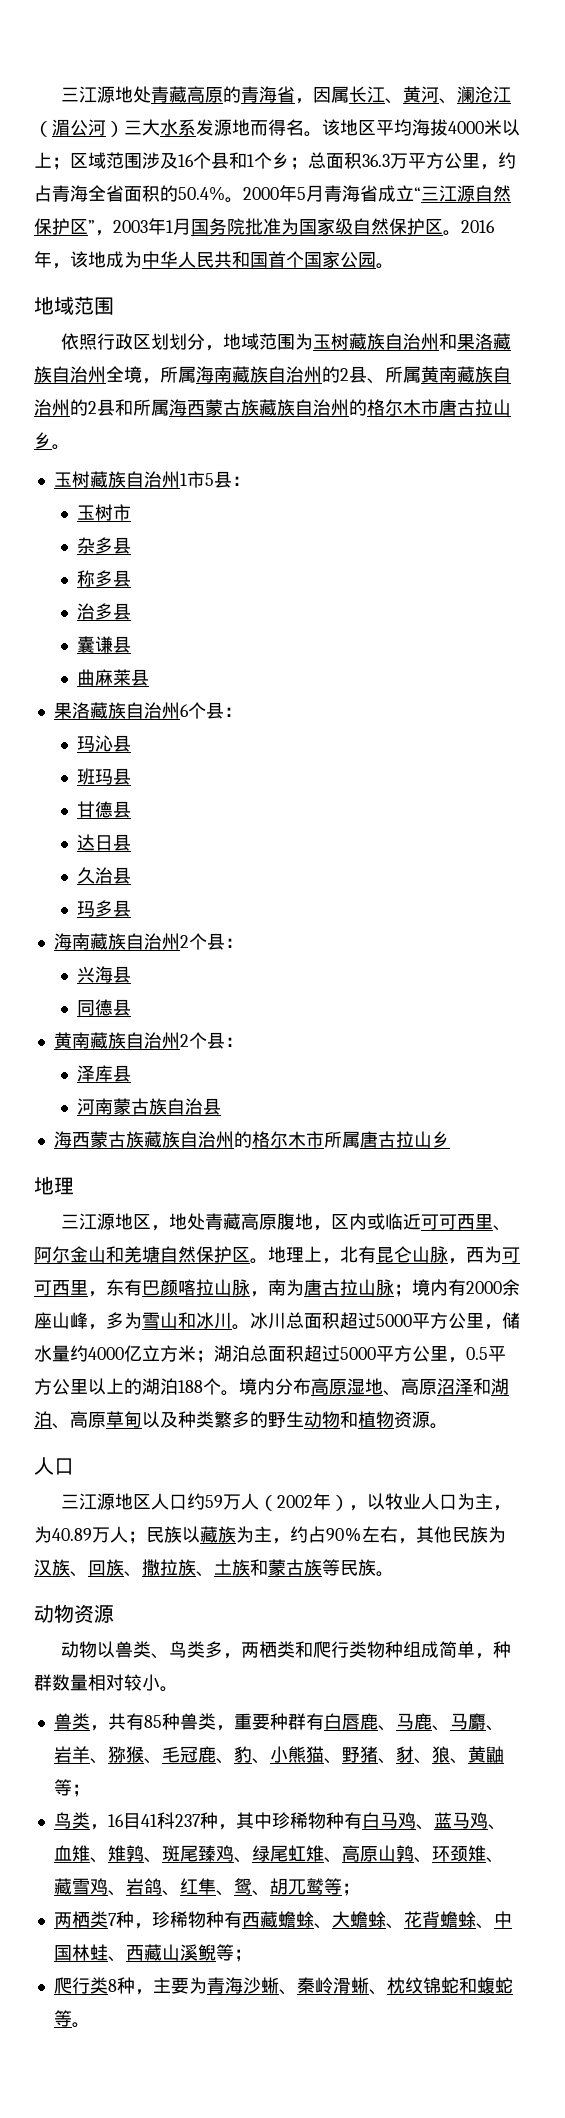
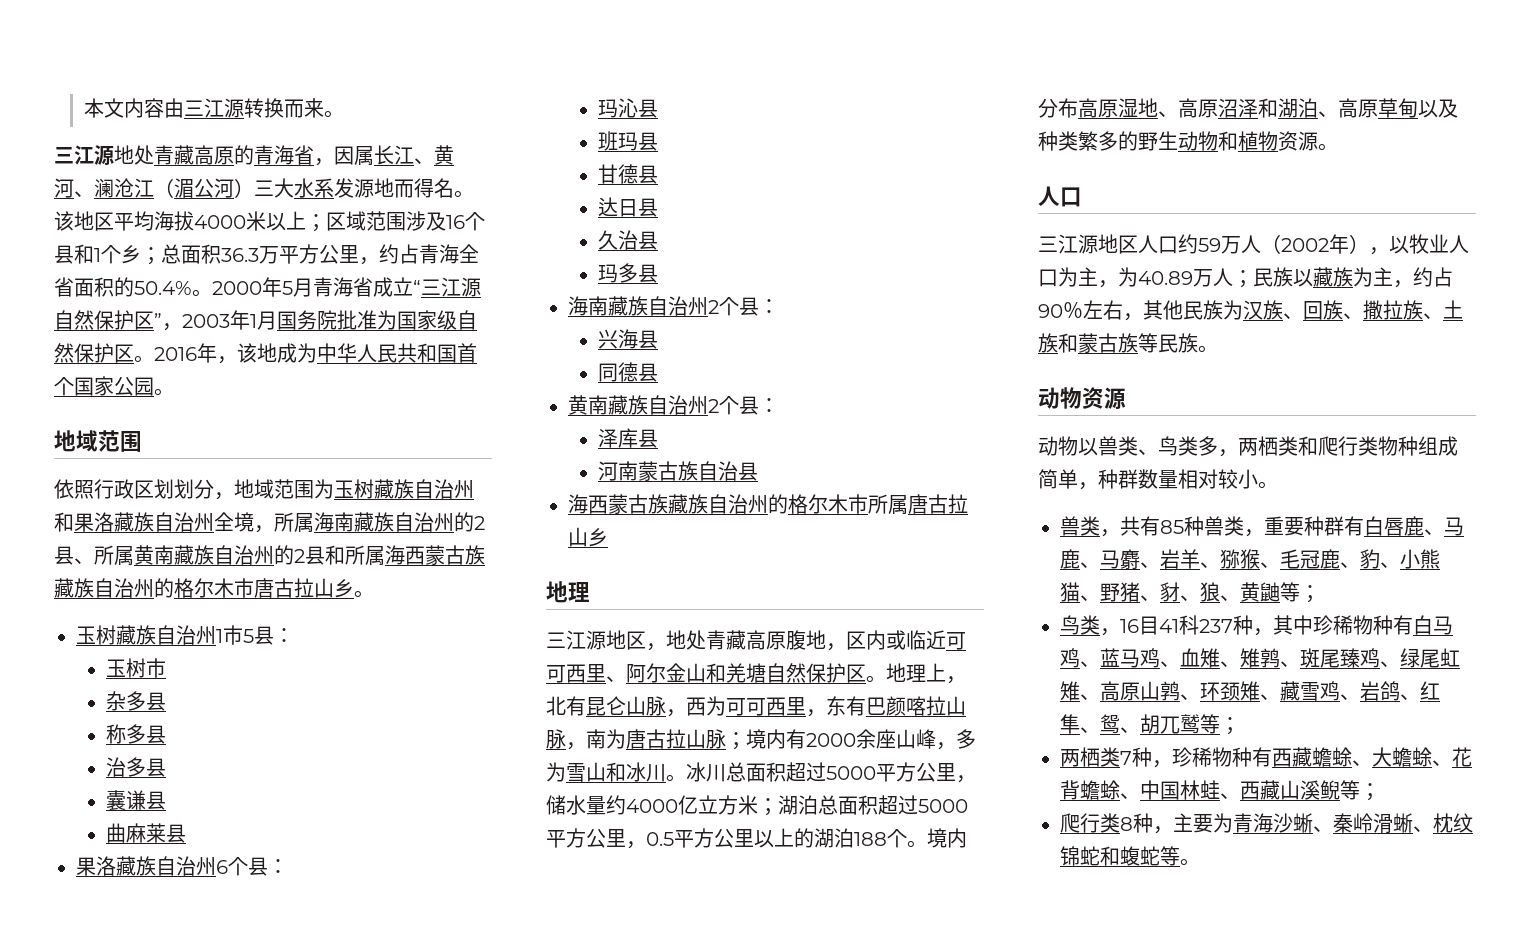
+ 本文内容由三江源转换而来。

